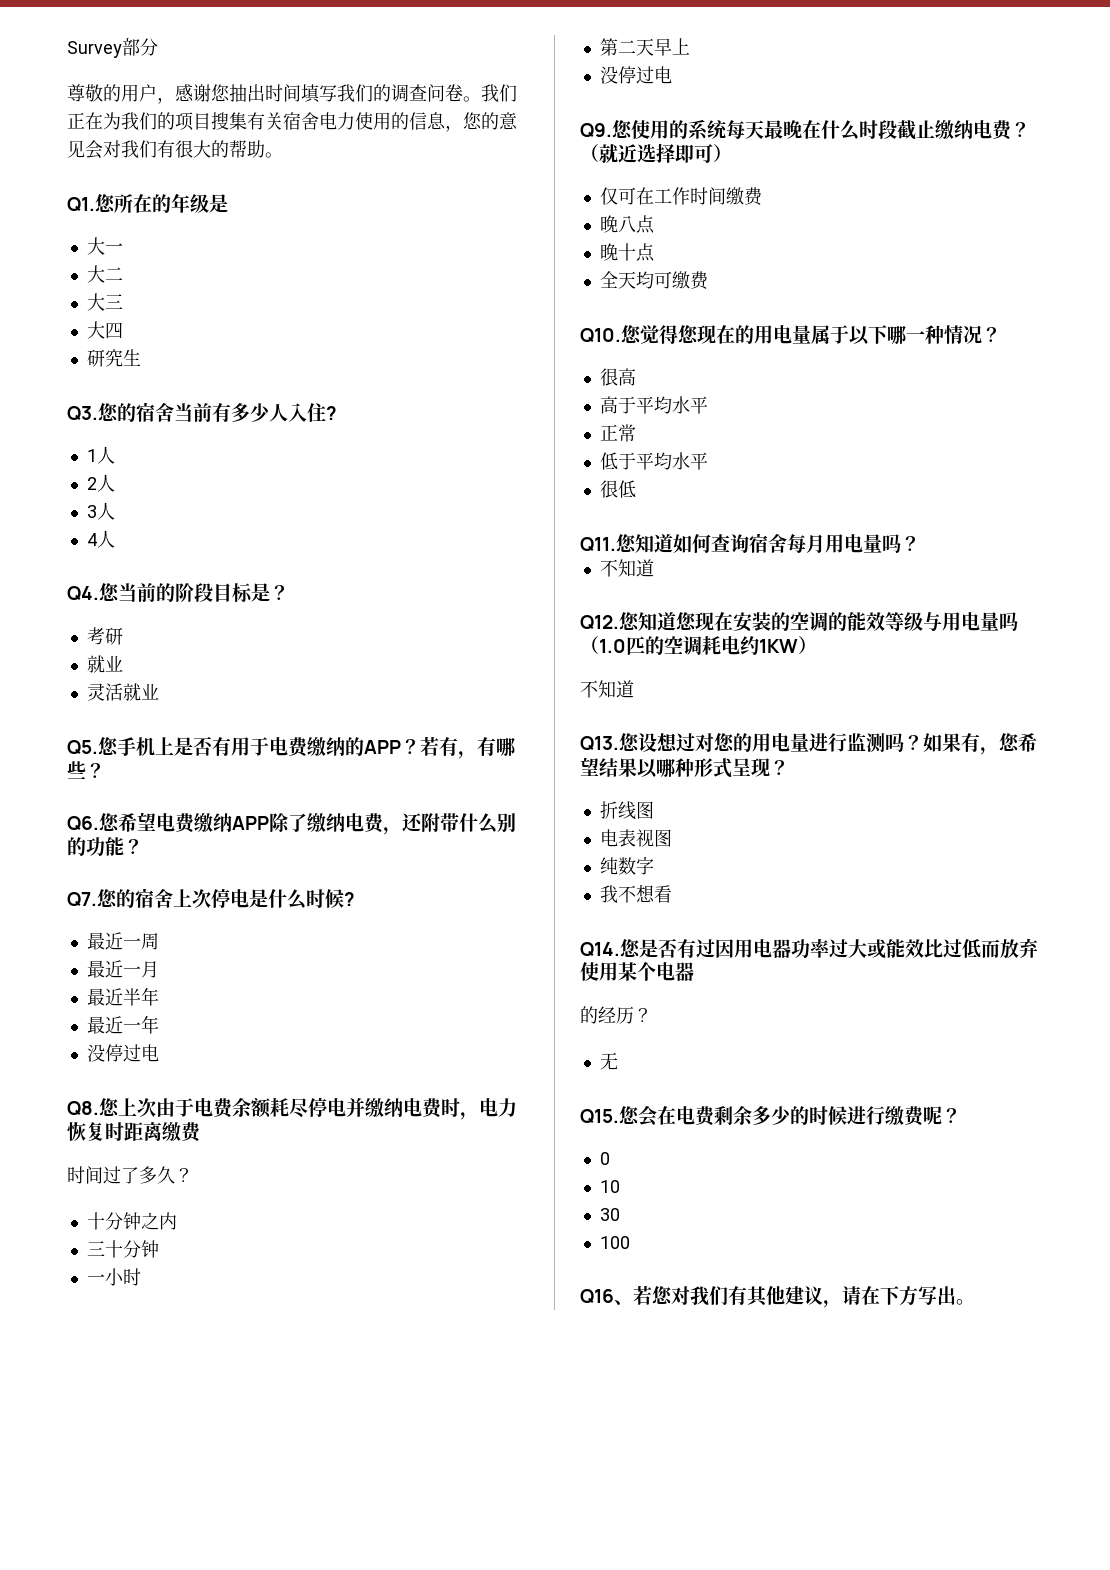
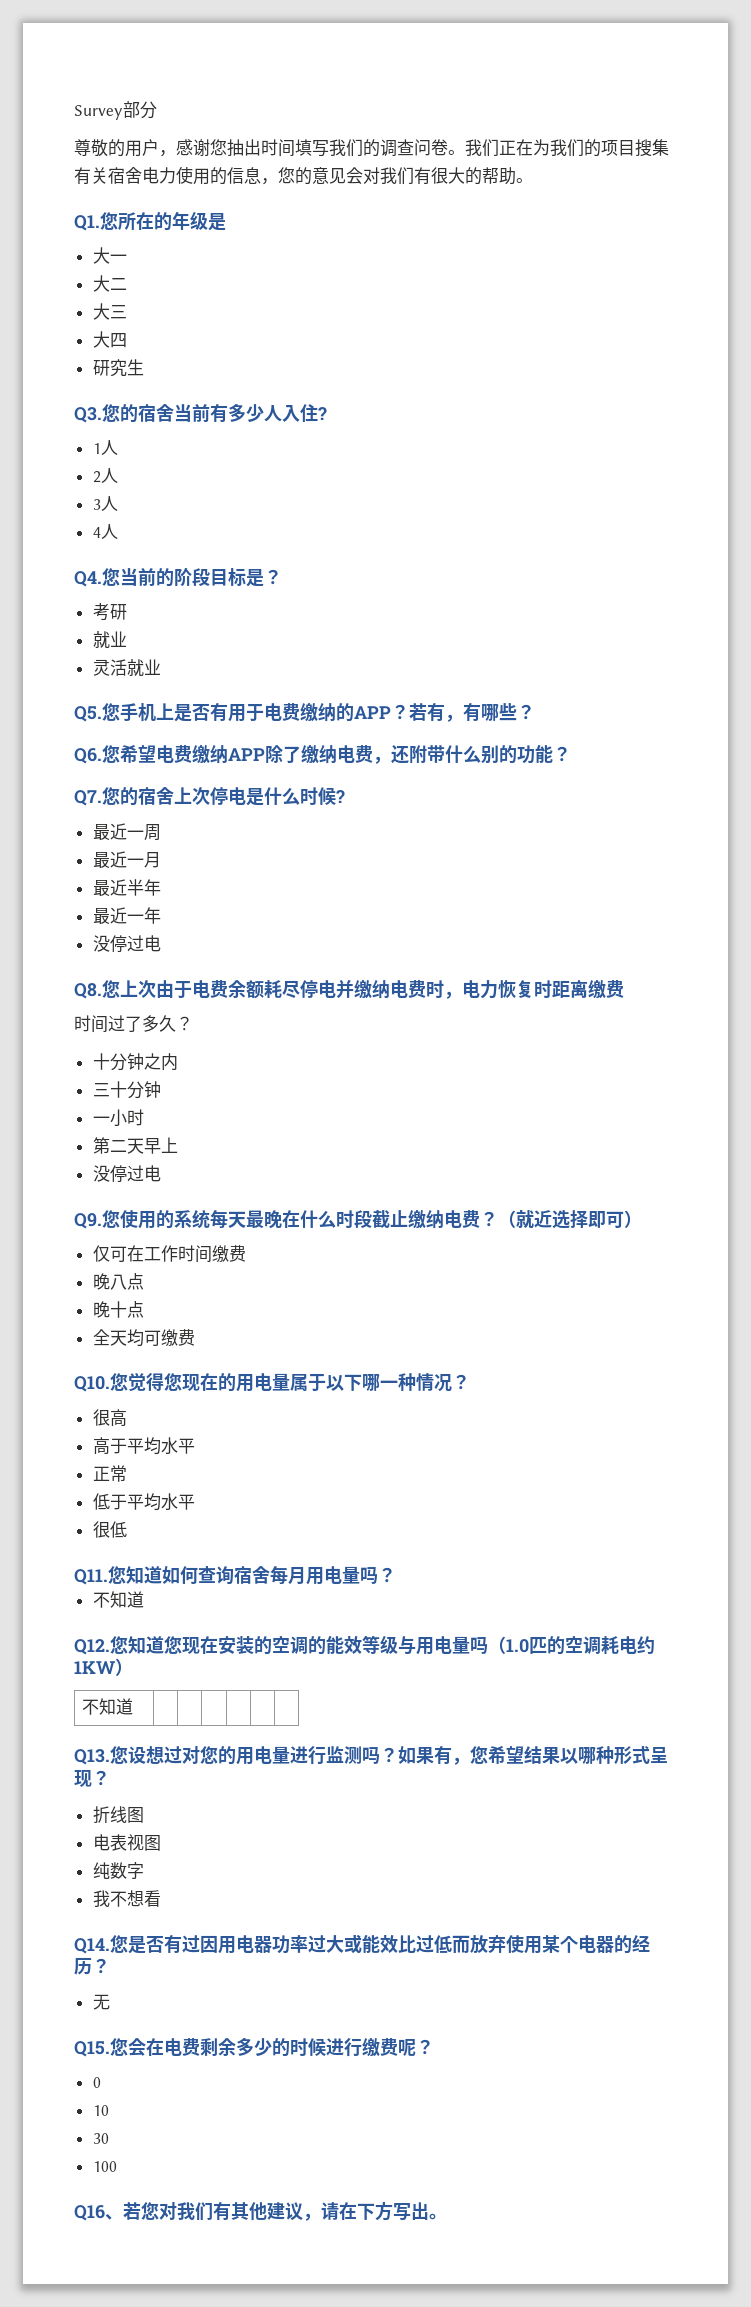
  Q12.您知道您现在安装的空调的能效等级与用电量吗（1.0匹的空调耗电约1KW）
- 不知道
+ 不知道 | | | | | |
- Q14.您是否有过因用电器功率过大或能效比过低而放弃使用某个电器
- 的经历？
+ Q14.您是否有过因用电器功率过大或能效比过低而放弃使用某个电器的经历？

